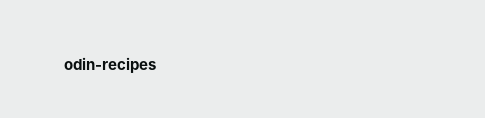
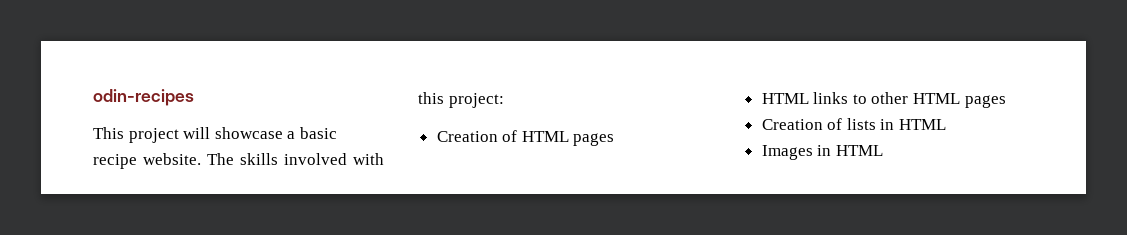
+ This project will showcase a basic recipe website. The skills involved with this project:
+ Creation of HTML pages
+ HTML links to other HTML pages
+ Creation of lists in HTML
+ Images in HTML

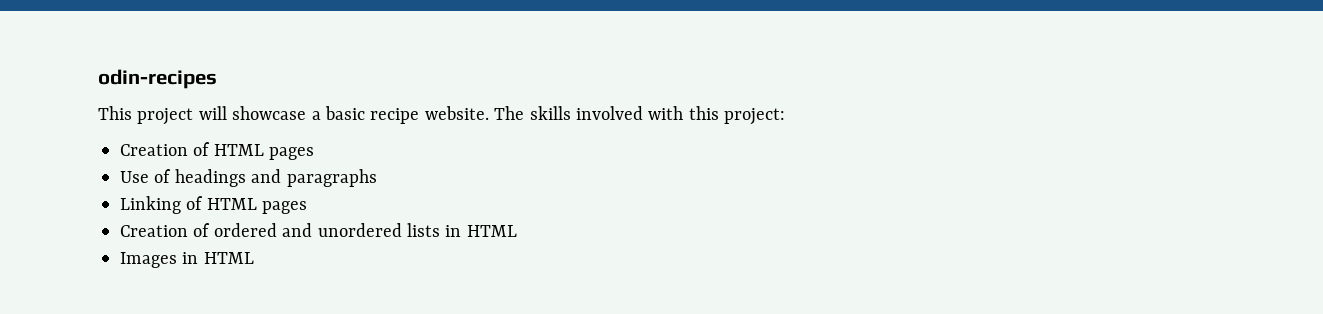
- HTML links to other HTML pages
+ Use of headings and paragraphs
+ Linking of HTML pages
- Creation of lists in HTML
+ Creation of ordered and unordered lists in HTML

